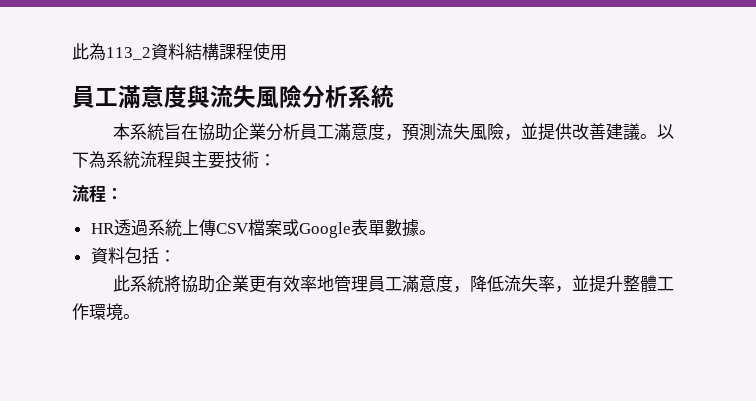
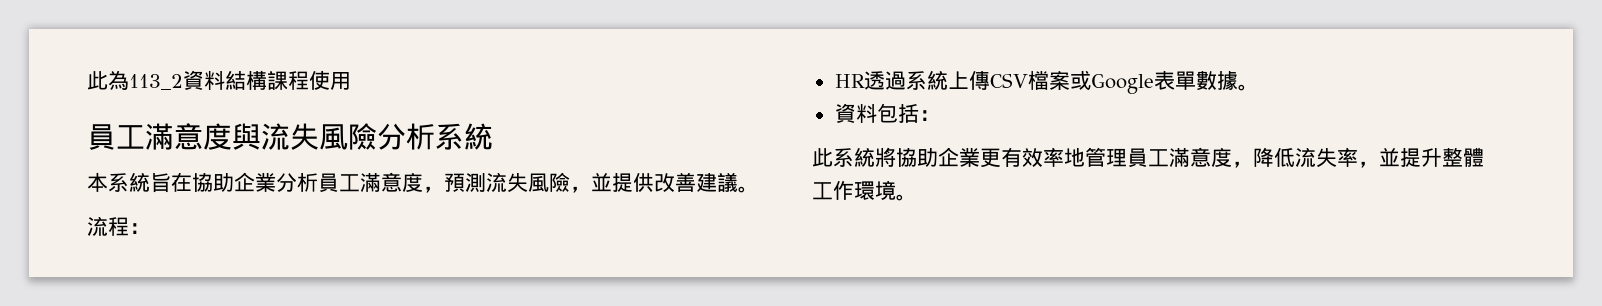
- 以下為系統流程與主要技術：

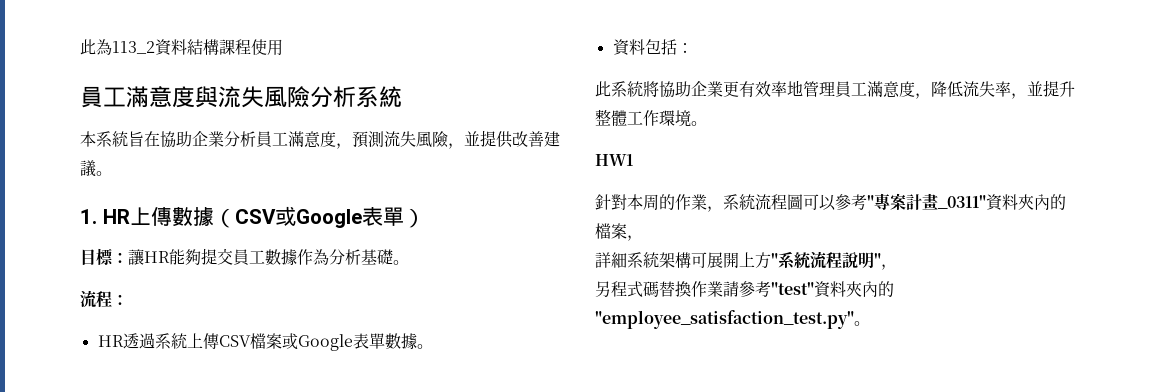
+ 1. HR上傳數據（CSV或Google表單）
+ 目標：讓HR能夠提交員工數據作為分析基礎。
+ HW1
+ 針對本周的作業，系統流程圖可以參考"專案計畫_0311"資料夾內的檔案，
+ 詳細系統架構可展開上方"系統流程說明"，
+ 另程式碼替換作業請參考"test"資料夾內的"employee_satisfaction_test.py"。

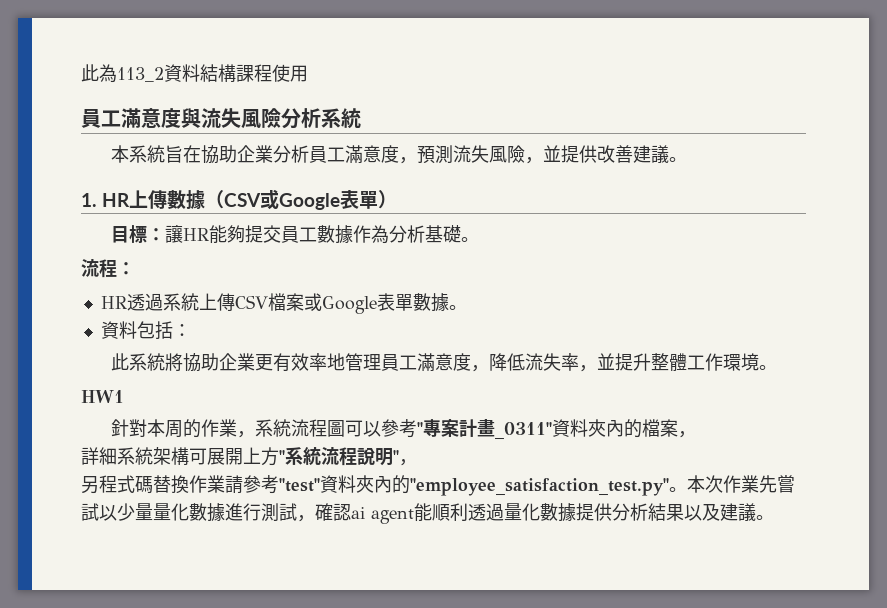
+ 本次作業先嘗試以少量量化數據進行測試，確認ai agent能順利透過量化數據提供分析結果以及建議。

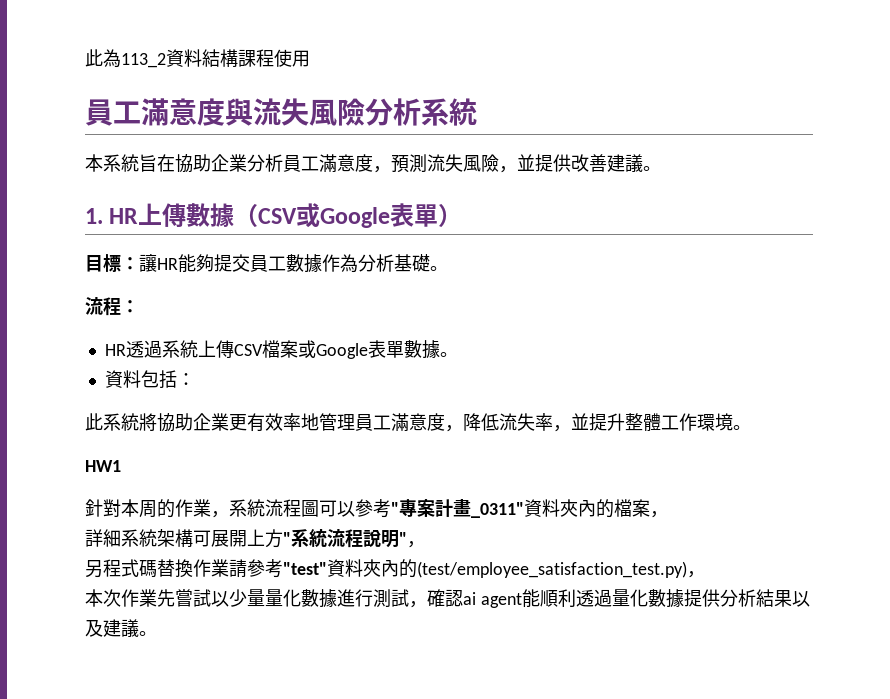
- 另程式碼替換作業請參考"test"資料夾內的"employee_satisfaction_test.py"。本次作業先嘗試以少量量化數據進行測試，確認ai agent能順利透過量化數據提供分析結果以及建議。
+ 另程式碼替換作業請參考"test"資料夾內的(test/employee_satisfaction_test.py)，
+ 本次作業先嘗試以少量量化數據進行測試，確認ai agent能順利透過量化數據提供分析結果以及建議。

